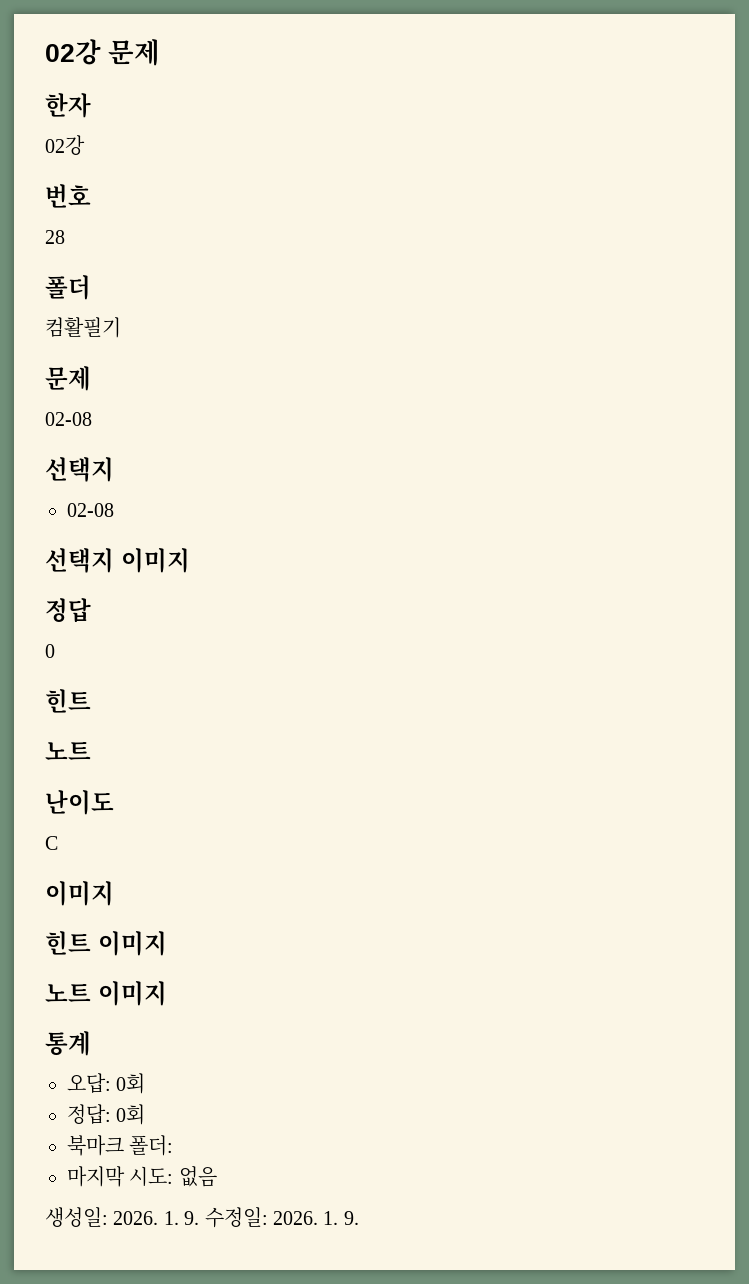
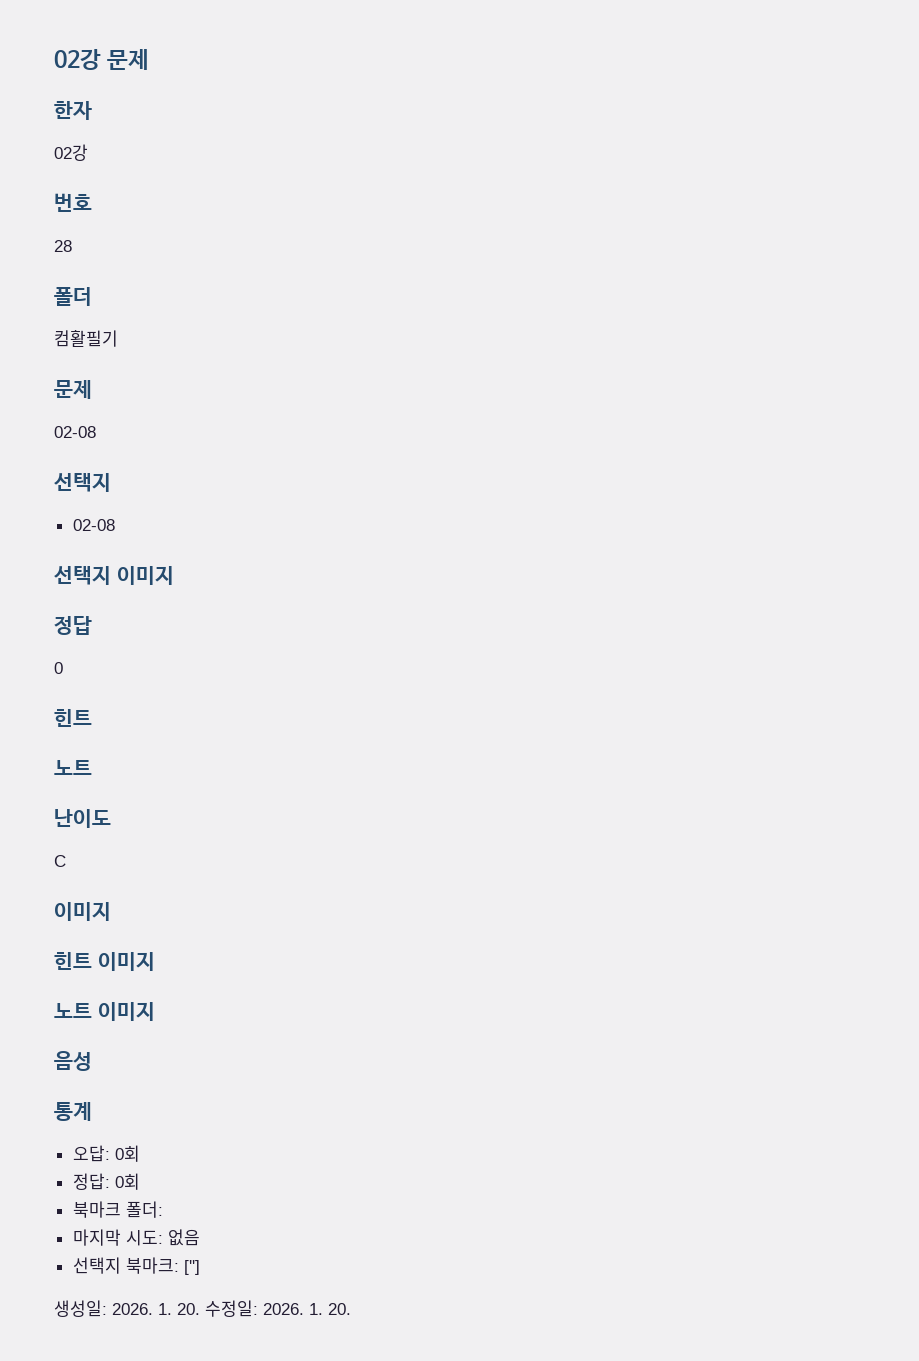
+ 음성
+ 선택지 북마크: ['']
- 1. 9. 수정일: 2026. 1. 9.
+ 1. 20. 수정일: 2026. 1. 20.

